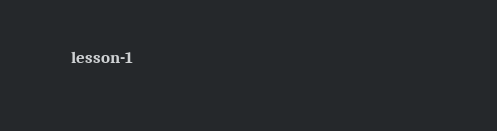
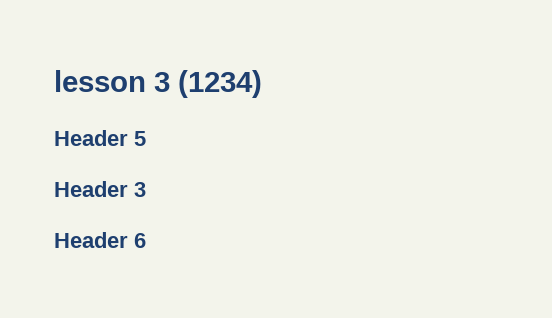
- lesson-1
+ lesson 3 (1234)
+ Header 5
+ Header 3
+ Header 6

